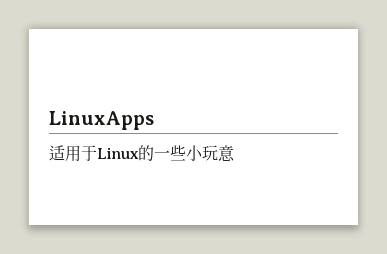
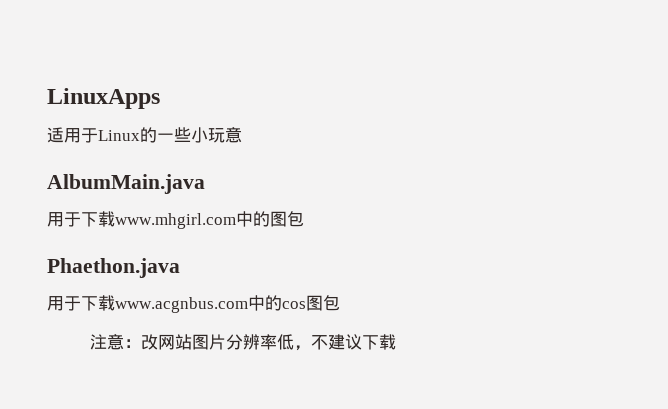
+ AlbumMain.java
+ 用于下载www.mhgirl.com中的图包
+ Phaethon.java
+ 用于下载www.acgnbus.com中的cos图包
+ 注意：改网站图片分辨率低，不建议下载

